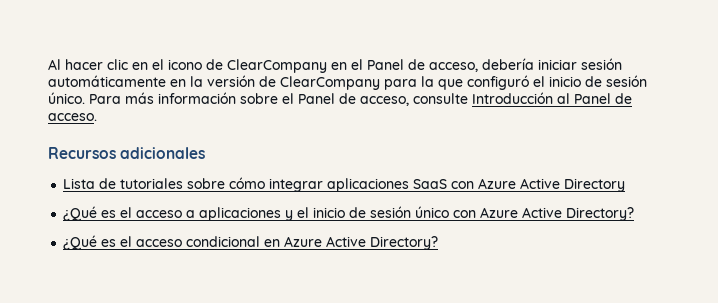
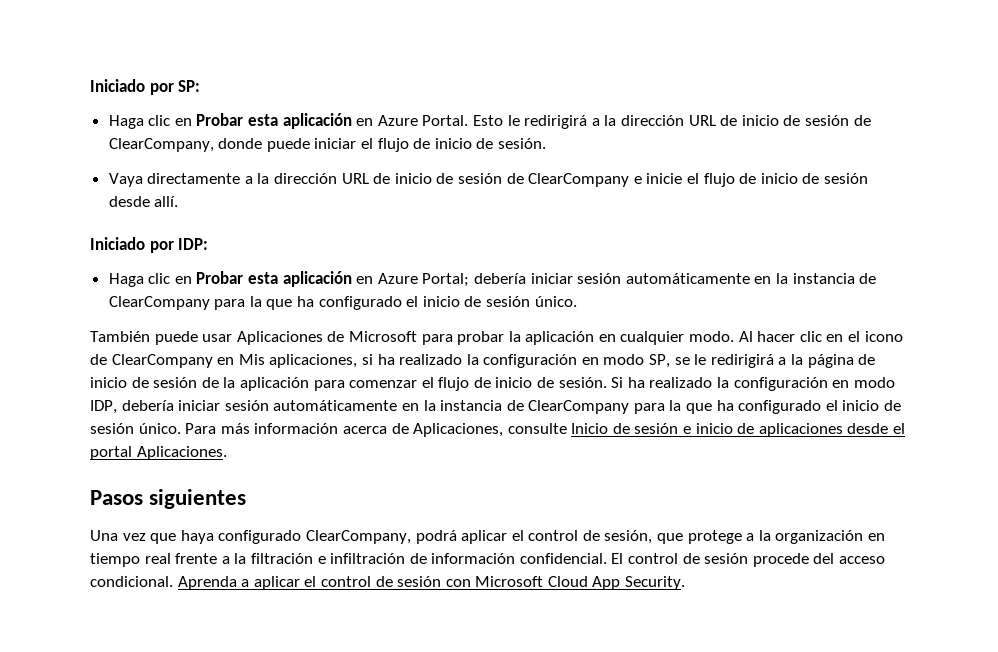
+ Iniciado por SP:
+ Haga clic en Probar esta aplicación en Azure Portal. Esto le redirigirá a la dirección URL de inicio de sesión de ClearCompany, donde puede iniciar el flujo de inicio de sesión.
+ Vaya directamente a la dirección URL de inicio de sesión de ClearCompany e inicie el flujo de inicio de sesión desde allí.
+ Iniciado por IDP:
+ Haga clic en Probar esta aplicación en Azure Portal; debería iniciar sesión automáticamente en la instancia de ClearCompany para la que ha configurado el inicio de sesión único.
+ También puede usar Aplicaciones de Microsoft para probar la aplicación en cualquier modo.
- Al hacer clic en el icono de ClearCompany en el Panel de acceso, debería iniciar sesión automáticamente en la versión de ClearCompany para la que configuró el inicio de sesión único.
+ Al hacer clic en el icono de ClearCompany en Mis aplicaciones, si ha realizado la configuración en modo SP, se le redirigirá a la página de inicio de sesión de la aplicación para comenzar el flujo de inicio de sesión. Si ha realizado la configuración en modo IDP, debería iniciar sesión automáticamente en la instancia de ClearCompany para la que ha configurado el inicio de sesión único.
- Para más información sobre el Panel de acceso, consulte Introducción al Panel de acceso.
- Recursos adicionales
- Lista de tutoriales sobre cómo integrar aplicaciones SaaS con Azure Active Directory
- ¿Qué es el acceso a aplicaciones y el inicio de sesión único con Azure Active Directory?
- ¿Qué es el acceso condicional en Azure Active Directory?
+ Para más información acerca de Aplicaciones, consulte Inicio de sesión e inicio de aplicaciones desde el portal Aplicaciones.
+ Pasos siguientes
+ Una vez que haya configurado ClearCompany, podrá aplicar el control de sesión, que protege a la organización en tiempo real frente a la filtración e infiltración de información confidencial. El control de sesión procede del acceso condicional. Aprenda a aplicar el control de sesión con Microsoft Cloud App Security.

